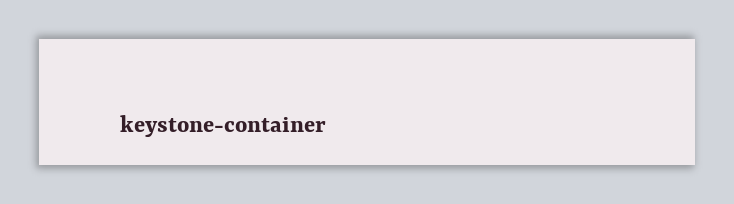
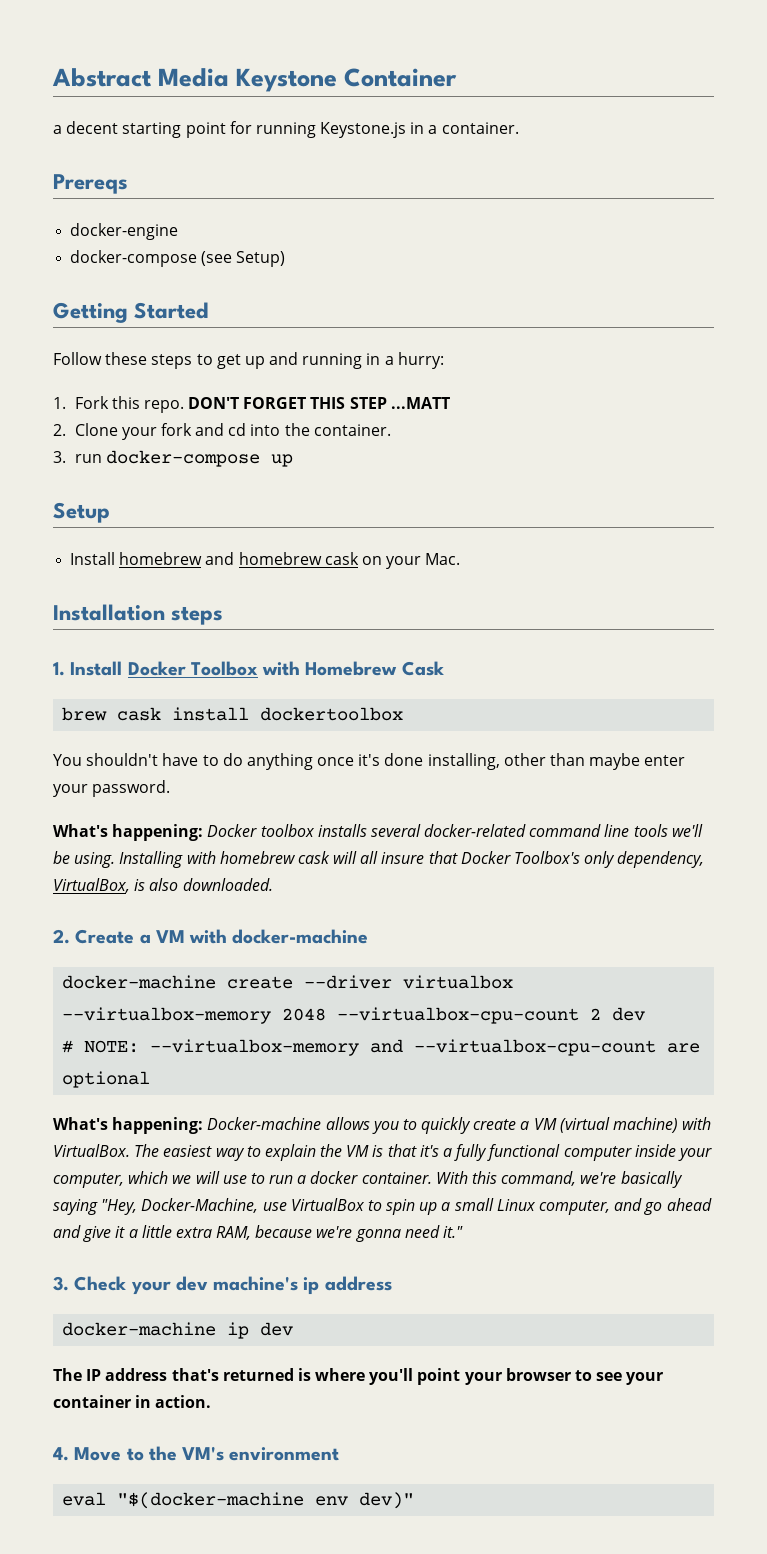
- keystone-container
+ Abstract Media Keystone Container
+ a decent starting point for running Keystone.js in a container.
+ Prereqs
+ docker-engine
+ docker-compose (see Setup)
+ Getting Started
+ Follow these steps to get up and running in a hurry:
+ 1. Fork this repo. DON'T FORGET THIS STEP ...MATT
+ 2. Clone your fork and cd into the container.
+ 3. run docker-compose up
+ Setup
+ Install homebrew and homebrew cask on your Mac.
+ Installation steps
+ 1. Install Docker Toolbox with Homebrew Cask
+ brew cask install dockertoolbox
+ You shouldn't have to do anything once it's done installing, other than maybe enter your password.
+ What's happening: Docker toolbox installs several docker-related command line tools we'll be using. Installing with homebrew cask will all insure that Docker Toolbox's only dependency, VirtualBox, is also downloaded.
+ 2. Create a VM with docker-machine
+ docker-machine create --driver virtualbox --virtualbox-memory 2048 --virtualbox-cpu-count 2 dev
+ # NOTE: --virtualbox-memory and --virtualbox-cpu-count are optional
+ What's happening: Docker-machine allows you to quickly create a VM (virtual machine) with VirtualBox. The easiest way to explain the VM is that it's a fully functional computer inside your computer, which we will use to run a docker container. With this command, we're basically saying "Hey, Docker-Machine, use VirtualBox to spin up a small Linux computer, and go ahead and give it a little extra RAM, because we're gonna need it."
+ 3. Check your dev machine's ip address
+ docker-machine ip dev
+ The IP address that's returned is where you'll point your browser to see your container in action.
+ 4. Move to the VM's environment
+ eval "$(docker-machine env dev)"

